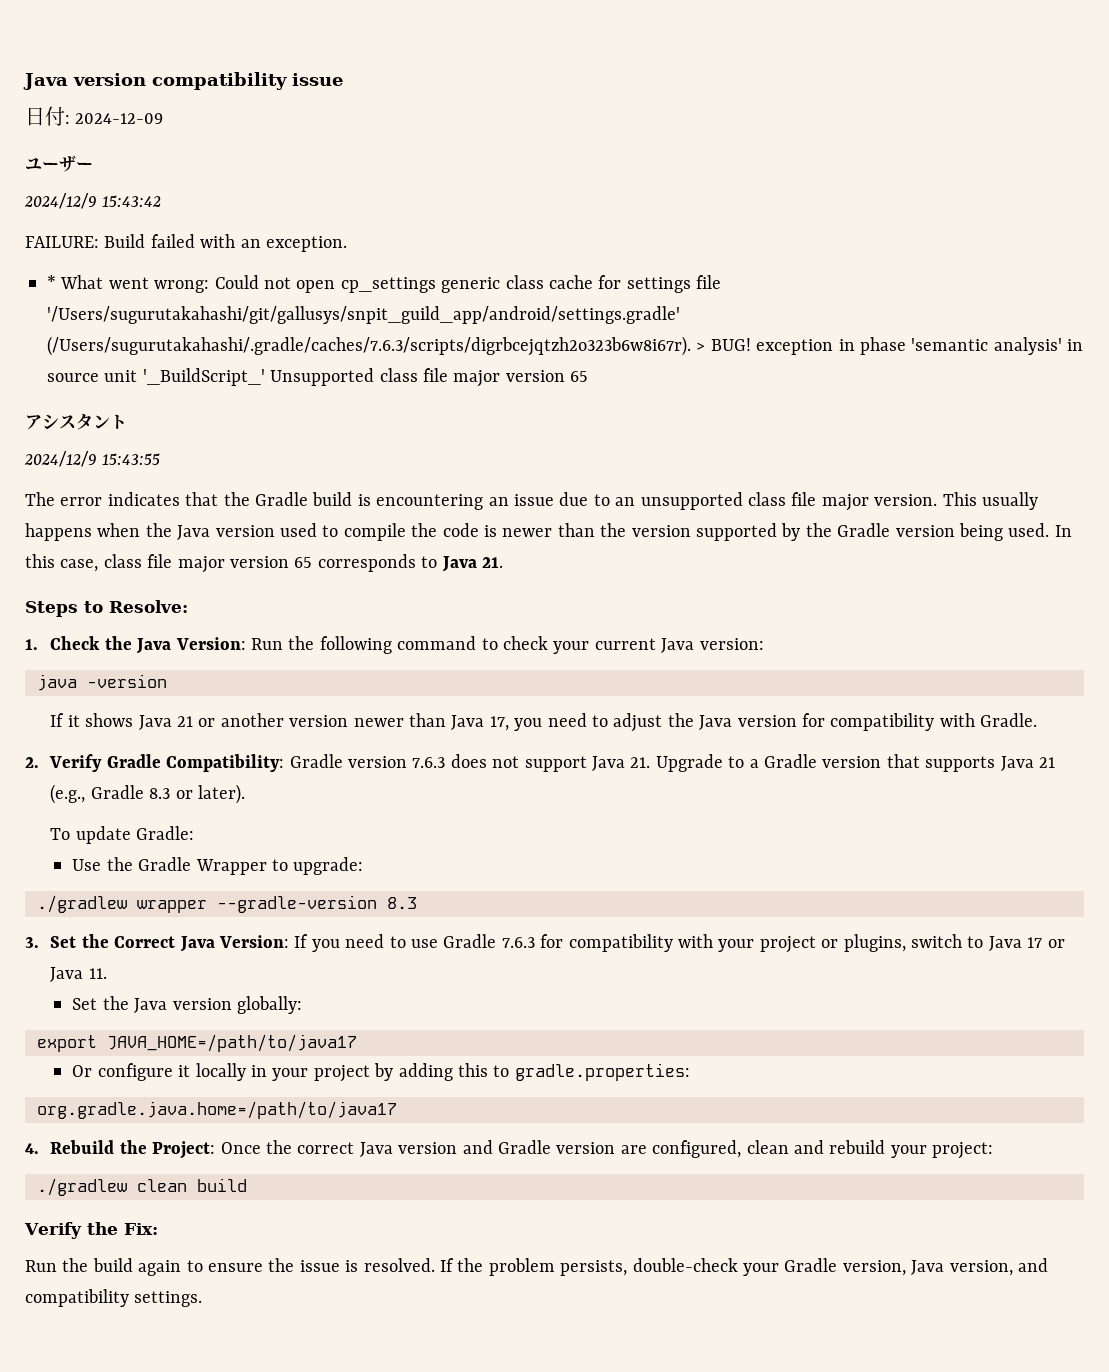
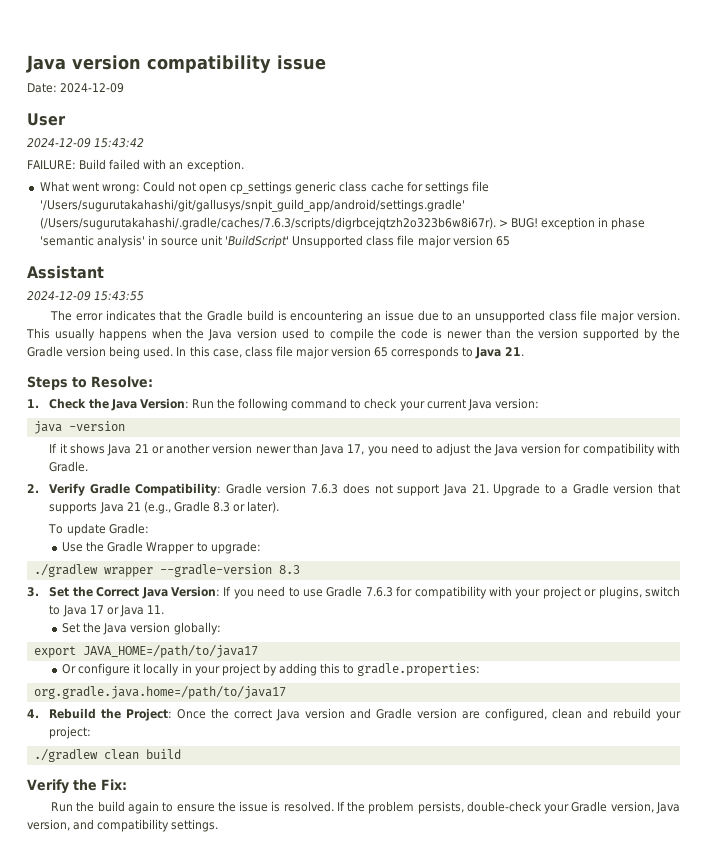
- 日付: 2024-12-09
+ Date: 2024-12-09
- ユーザー
- 2024/12/9 15:43:42
+ User
+ 2024-12-09 15:43:42
- * What went wrong: Could not open cp_settings generic class cache for settings file '/Users/sugurutakahashi/git/gallusys/snpit_guild_app/android/settings.gradle' (/Users/sugurutakahashi/.gradle/caches/7.6.3/scripts/digrbcejqtzh2o323b6w8i67r). > BUG! exception in phase 'semantic analysis' in source unit '_BuildScript_' Unsupported class file major version 65
+ What went wrong: Could not open cp_settings generic class cache for settings file '/Users/sugurutakahashi/git/gallusys/snpit_guild_app/android/settings.gradle' (/Users/sugurutakahashi/.gradle/caches/7.6.3/scripts/digrbcejqtzh2o323b6w8i67r). > BUG! exception in phase 'semantic analysis' in source unit 'BuildScript' Unsupported class file major version 65
- アシスタント
- 2024/12/9 15:43:55
+ Assistant
+ 2024-12-09 15:43:55

